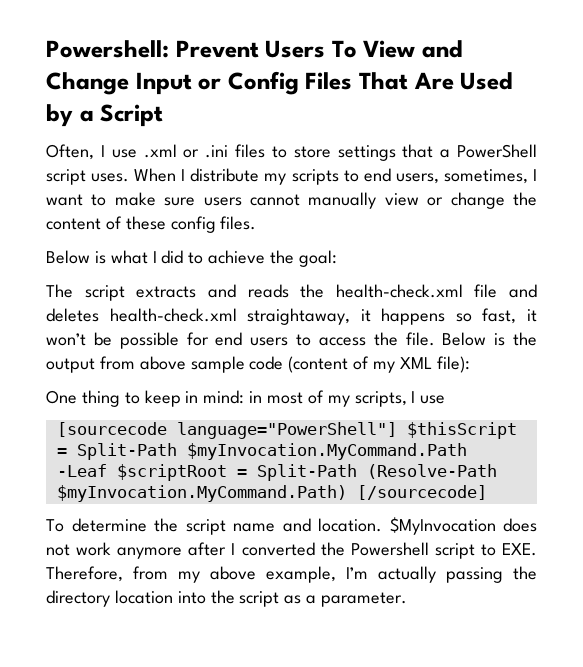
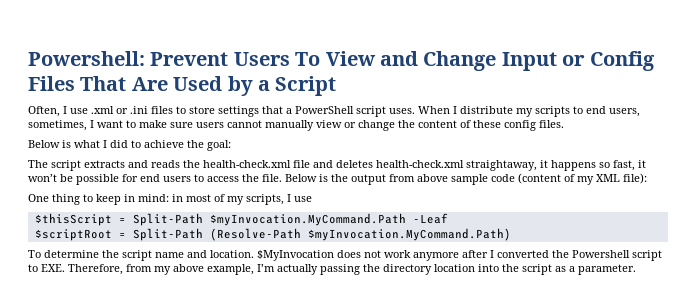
- [sourcecode language="PowerShell"] $thisScript = Split-Path $myInvocation.MyCommand.Path -Leaf $scriptRoot = Split-Path (Resolve-Path $myInvocation.MyCommand.Path) [/sourcecode]
+ $thisScript = Split-Path $myInvocation.MyCommand.Path -Leaf
+ $scriptRoot = Split-Path (Resolve-Path $myInvocation.MyCommand.Path)

